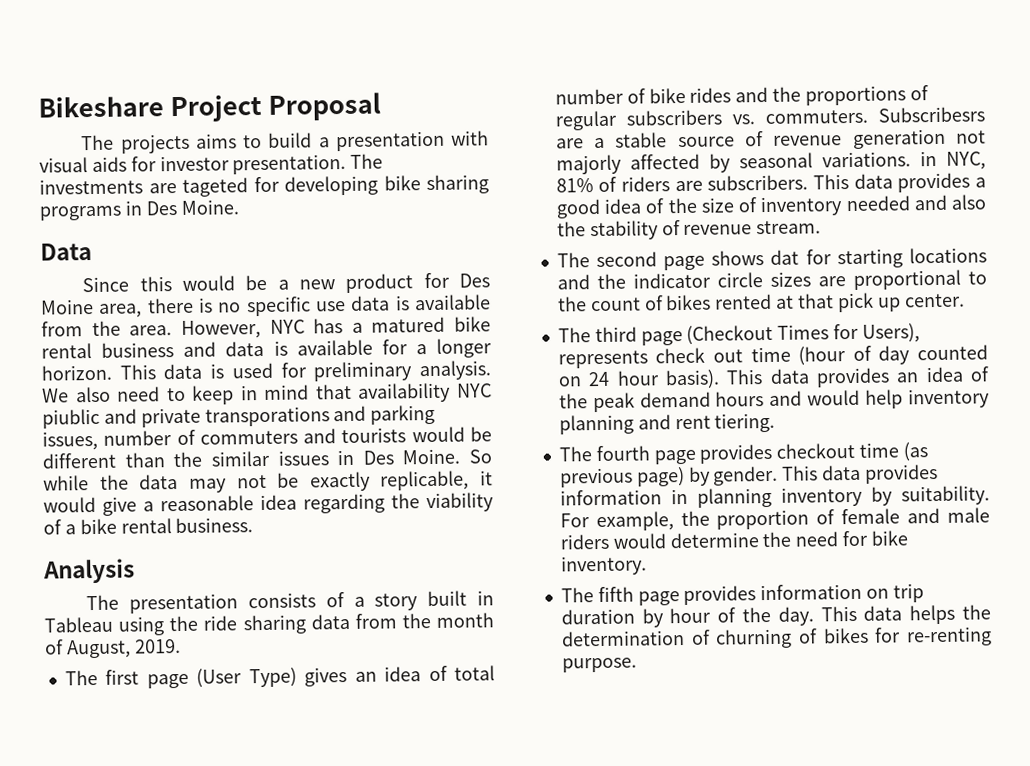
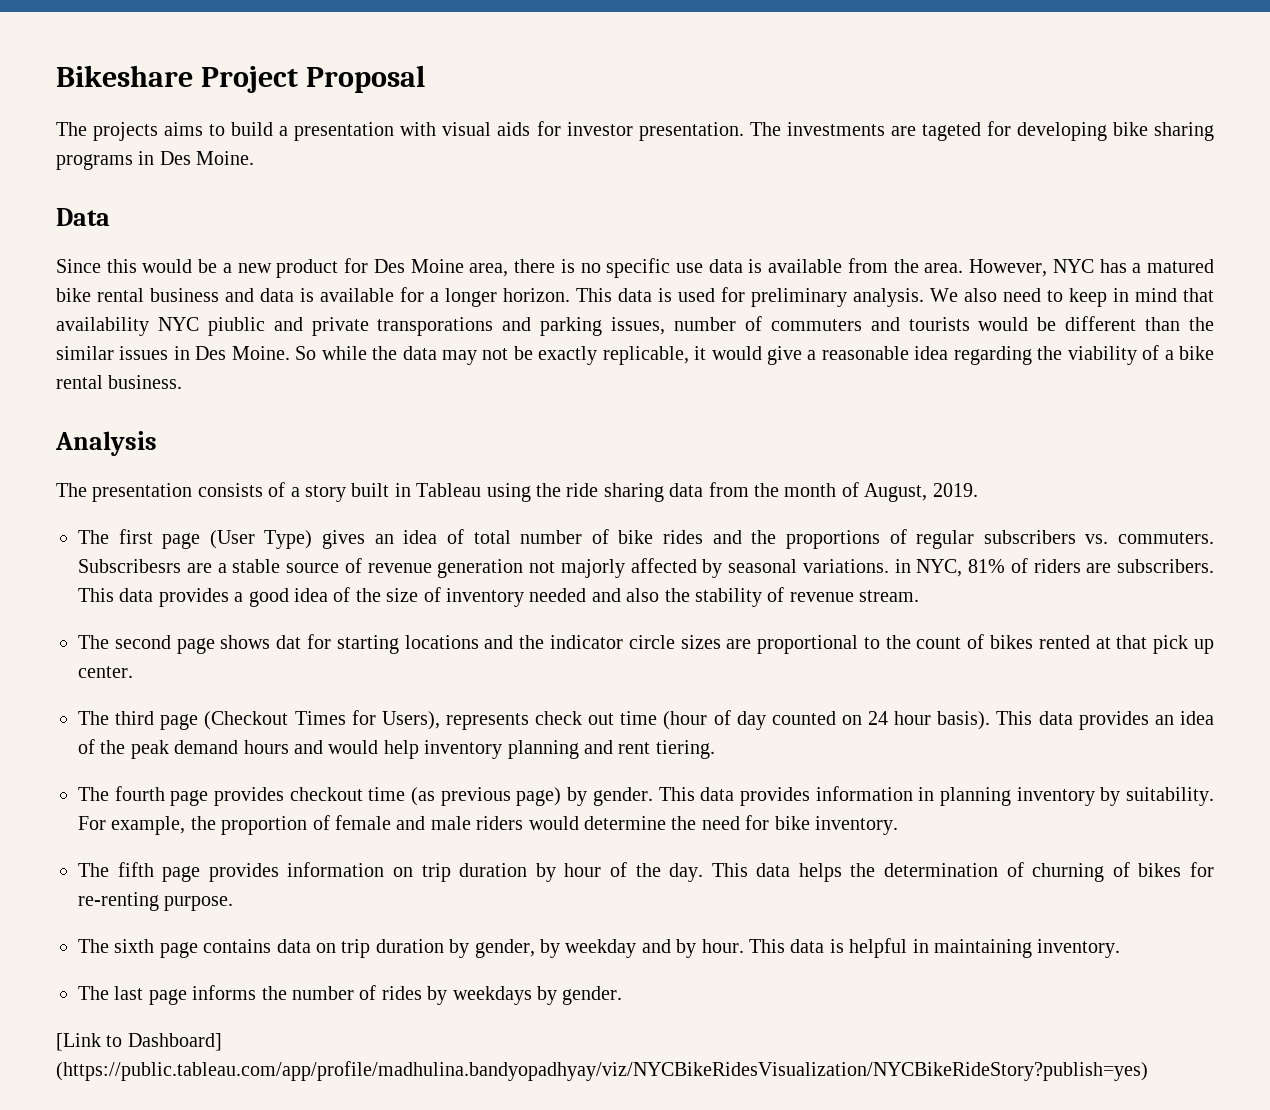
+ The sixth page contains data on trip duration by gender, by weekday and by hour. This data is helpful in maintaining inventory.
+ The last page informs the number of rides by weekdays by gender.
+ [Link to Dashboard] (https://public.tableau.com/app/profile/madhulina.bandyopadhyay/viz/NYCBikeRidesVisualization/NYCBikeRideStory?publish=yes)

